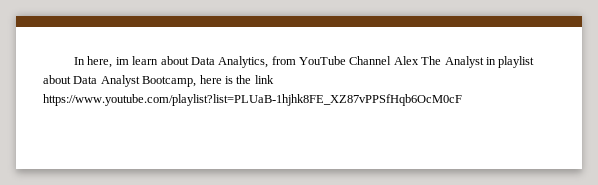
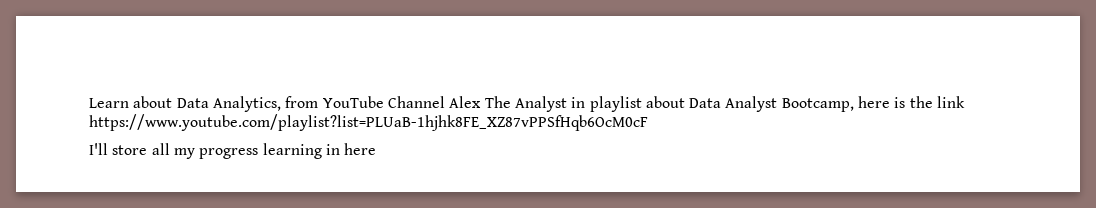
- In here, im learn about Data Analytics, from YouTube Channel Alex The Analyst in playlist about Data Analyst Bootcamp, here is the link https://www.youtube.com/playlist?list=PLUaB-1hjhk8FE_XZ87vPPSfHqb6OcM0cF
+ Learn about Data Analytics, from YouTube Channel Alex The Analyst in playlist about Data Analyst Bootcamp, here is the link https://www.youtube.com/playlist?list=PLUaB-1hjhk8FE_XZ87vPPSfHqb6OcM0cF
+ I'll store all my progress learning in here

